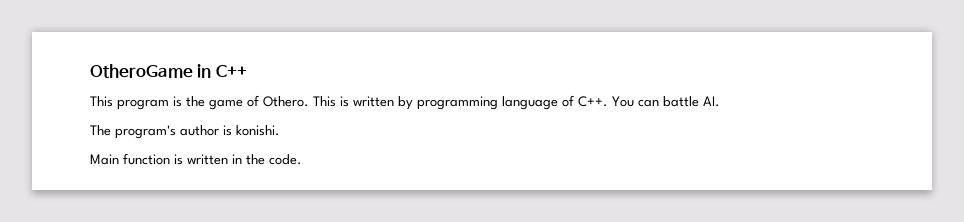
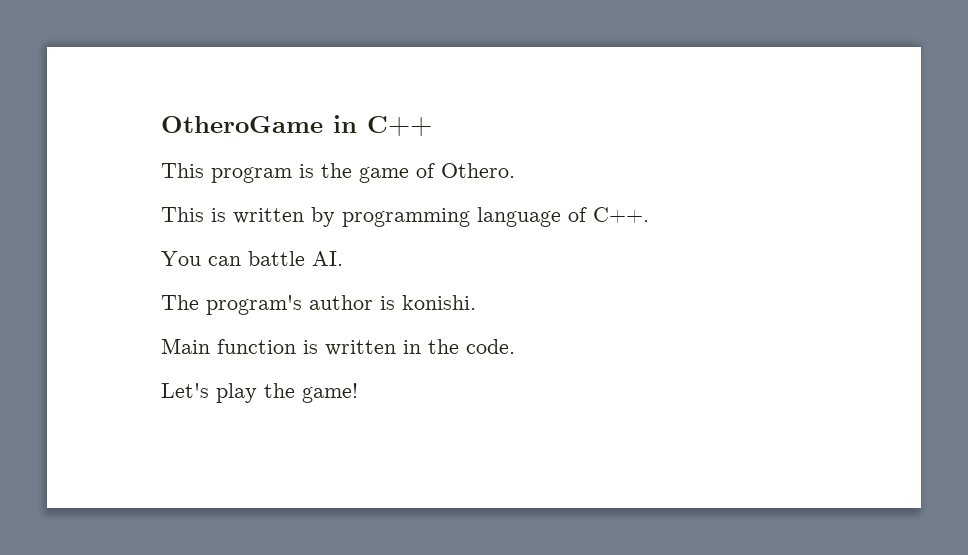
- This program is the game of Othero. This is written by programming language of C++. You can battle AI.
+ This program is the game of Othero.
+ This is written by programming language of C++.
+ You can battle AI.
+ Let's play the game!

